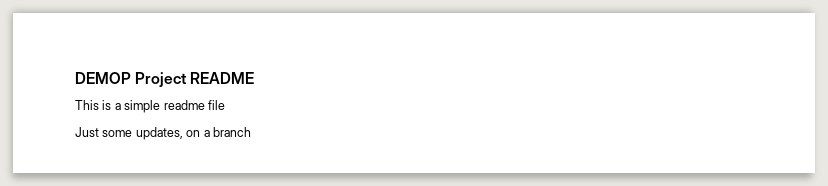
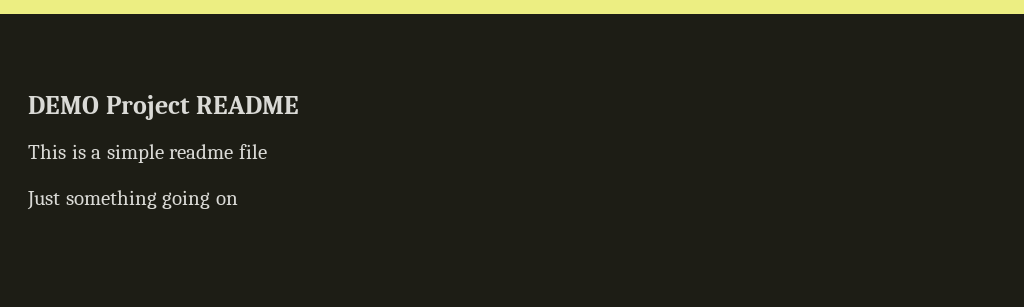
- DEMOP Project README
+ DEMO Project README
- Just some updates, on a branch
+ Just something going on

